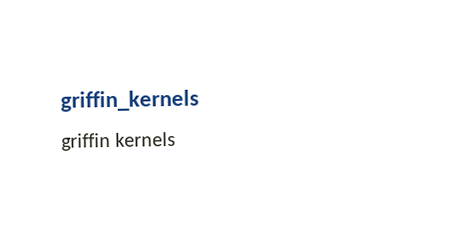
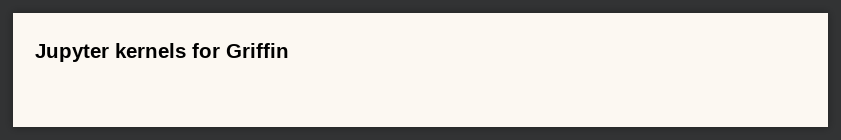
- griffin_kernels
- griffin kernels
+ Jupyter kernels for Griffin

